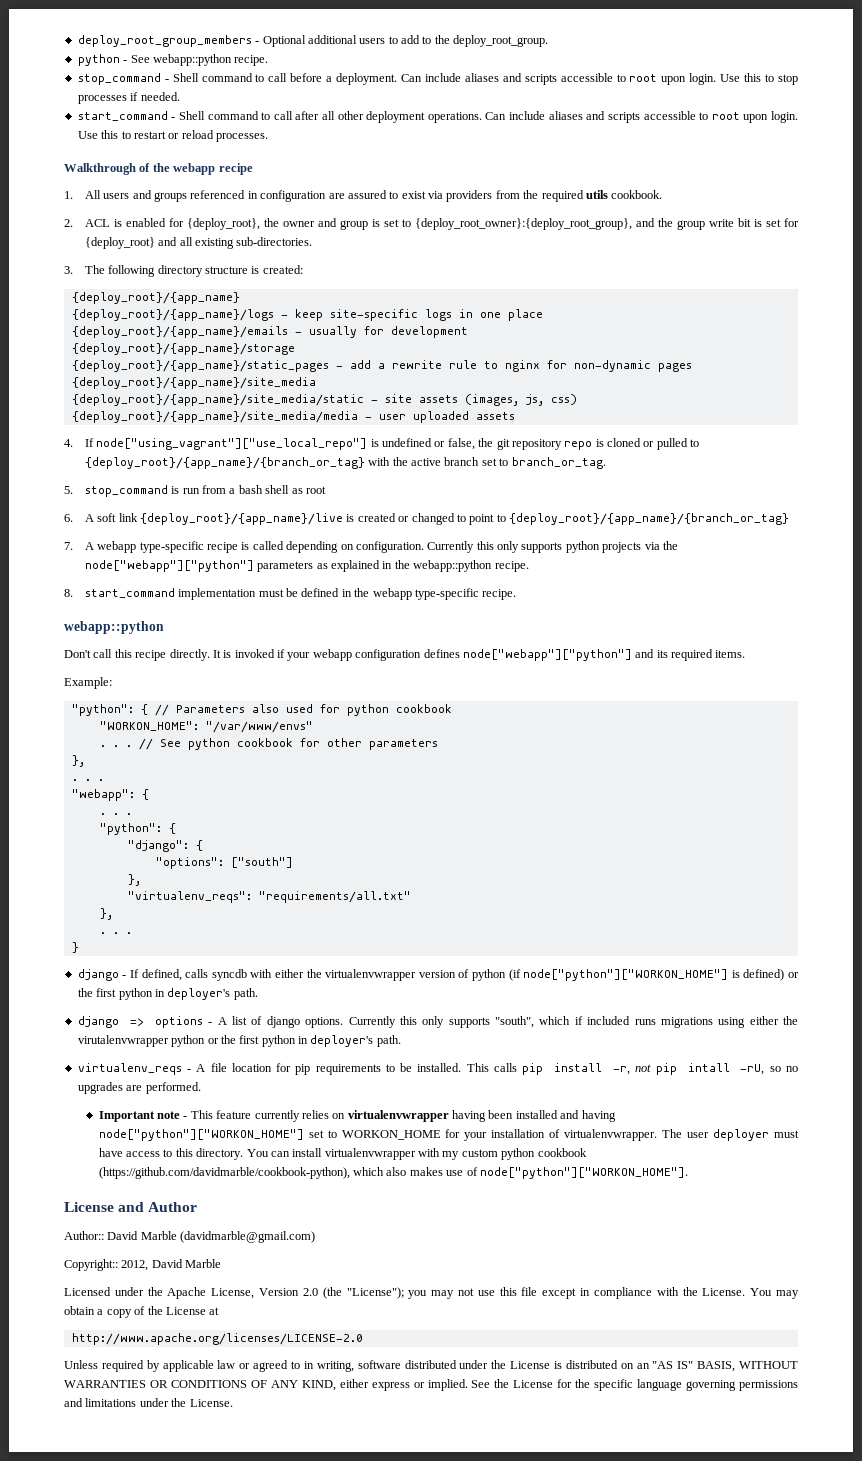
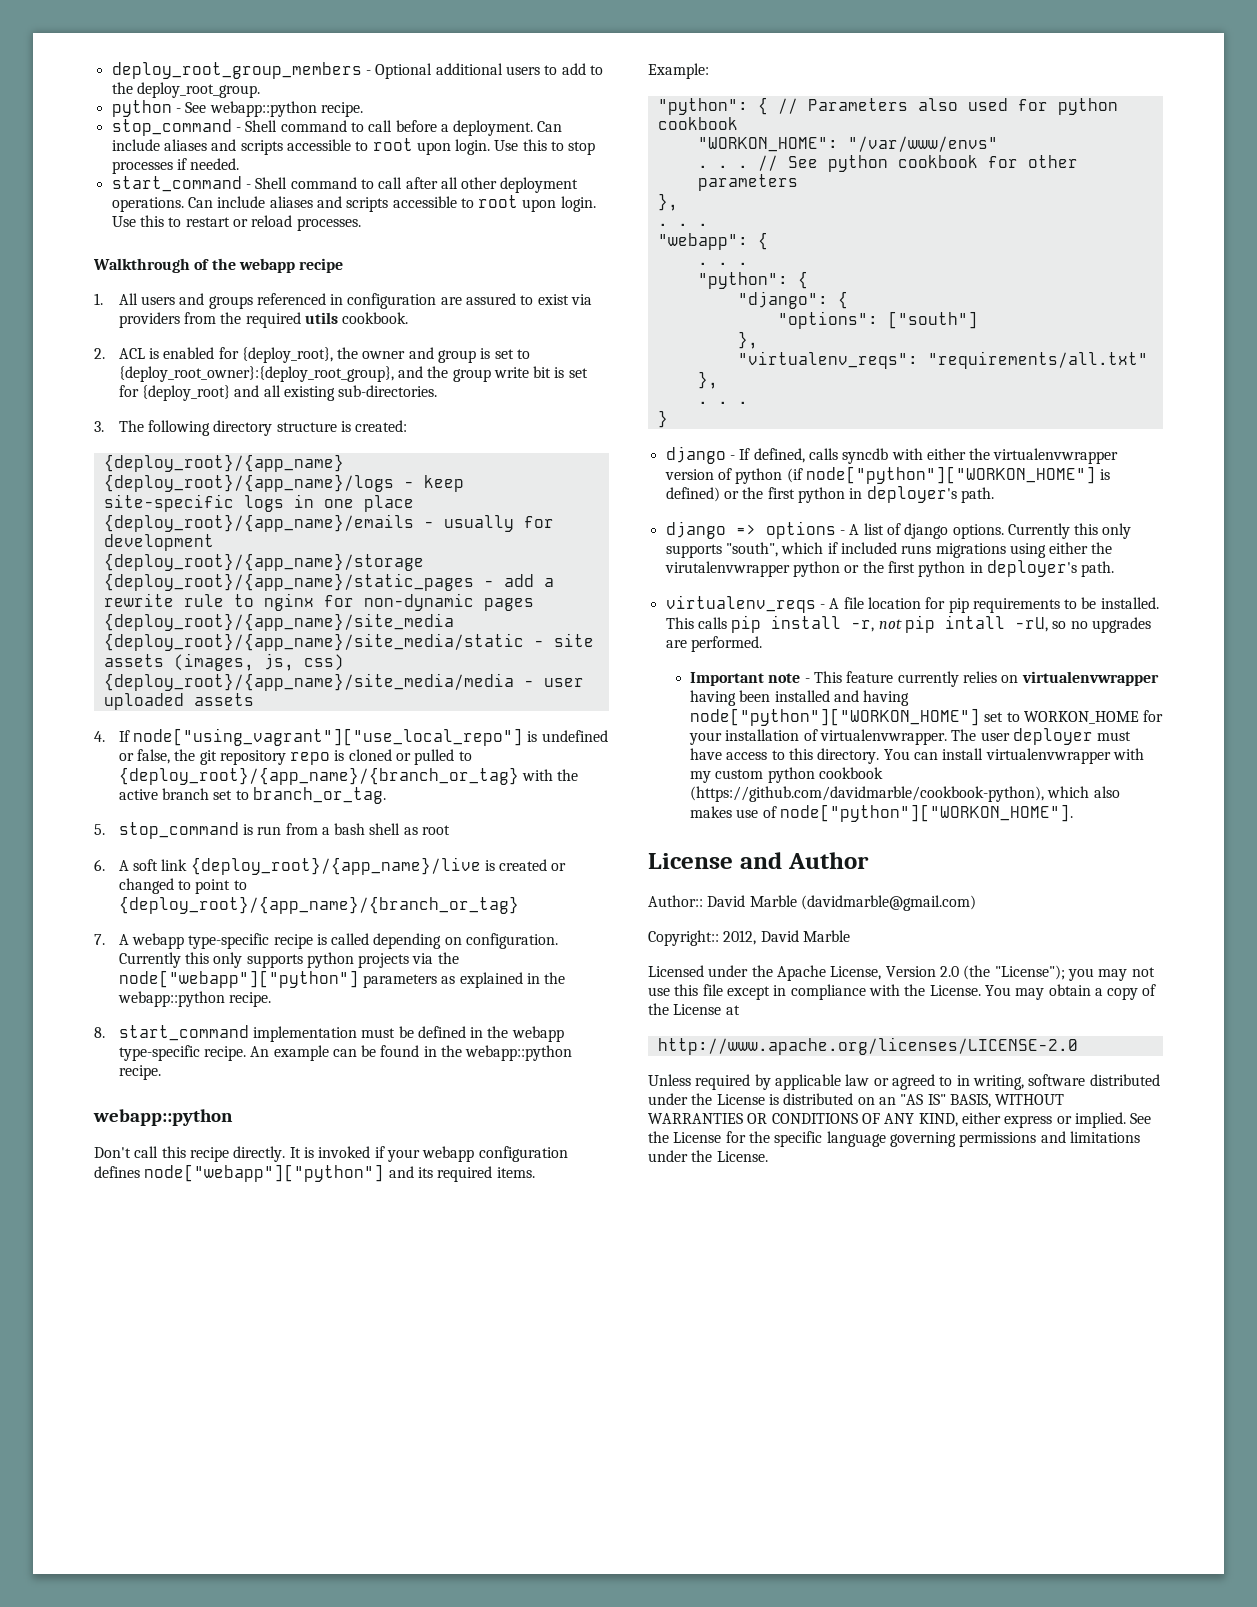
+ An example can be found in the webapp::python recipe.

